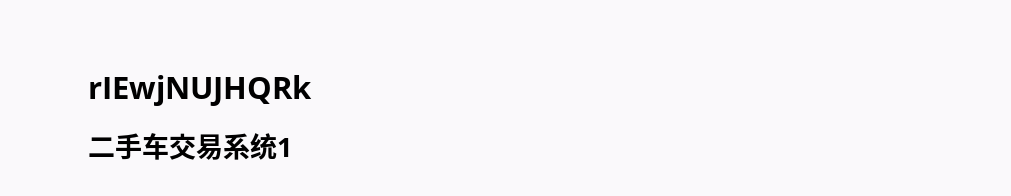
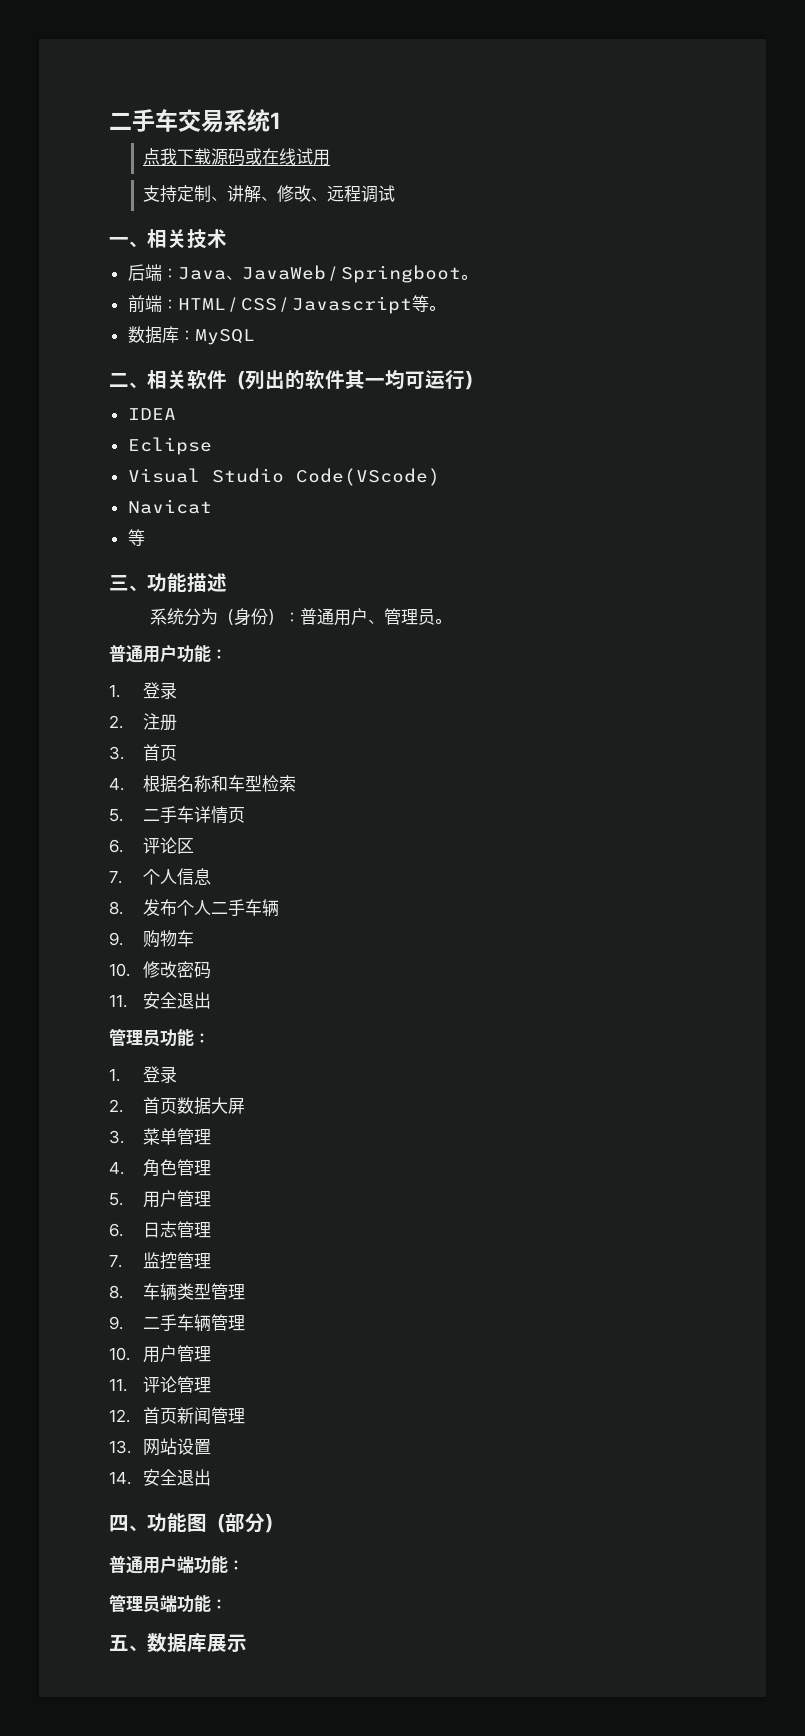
- rIEwjNUJHQRk
+ 点我下载源码或在线试用
+ 支持定制、讲解、修改、远程调试
+ 一、相关技术
+ 后端：Java、JavaWeb / Springboot。
+ 前端：HTML / CSS / Javascript等。
+ 数据库：MySQL
+ 二、相关软件（列出的软件其一均可运行）
+ IDEA
+ Eclipse
+ Visual Studio Code(VScode)
+ Navicat
+ 等
+ 三、功能描述
+ 系统分为（身份）：普通用户、管理员。
+ 普通用户功能：
+ 1.登录
+ 2.注册
+ 3.首页
+ 4.根据名称和车型检索
+ 5.二手车详情页
+ 6.评论区
+ 7.个人信息
+ 8.发布个人二手车辆
+ 9.购物车
+ 10.修改密码
+ 11.安全退出
+ 管理员功能：
+ 1.登录
+ 2.首页数据大屏
+ 3.菜单管理
+ 4.角色管理
+ 5.用户管理
+ 6.日志管理
+ 7.监控管理
+ 8.车辆类型管理
+ 9.二手车辆管理
+ 10.用户管理
+ 11.评论管理
+ 12.首页新闻管理
+ 13.网站设置
+ 14.安全退出
+ 四、功能图（部分）
+ 普通用户端功能：
+ 管理员端功能：
+ 五、数据库展示

